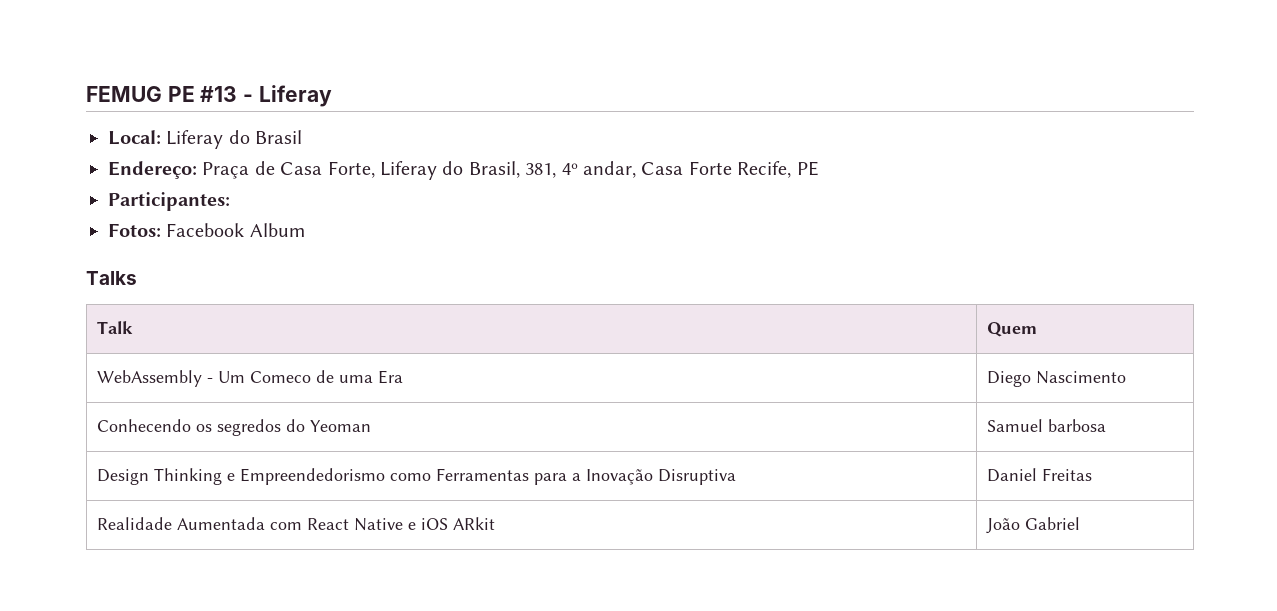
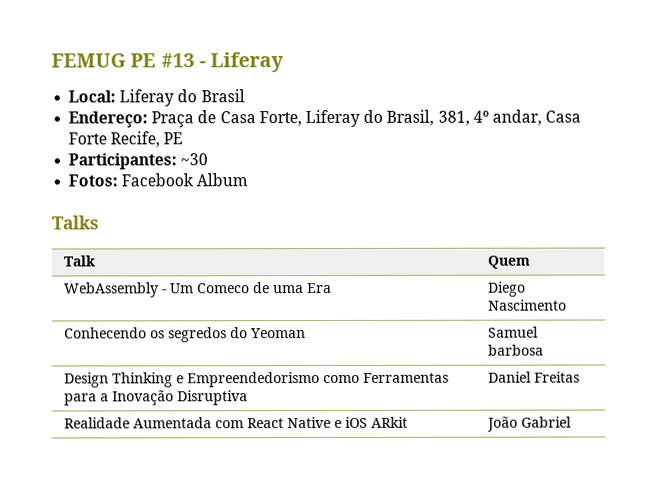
- Participantes:
+ Participantes: ~30

